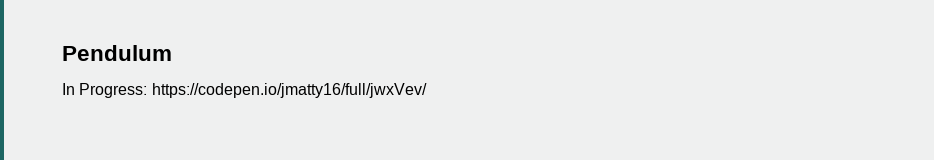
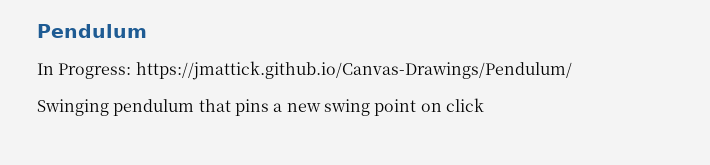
- In Progress: https://codepen.io/jmatty16/full/jwxVev/
+ In Progress: https://jmattick.github.io/Canvas-Drawings/Pendulum/
+ Swinging pendulum that pins a new swing point on click

